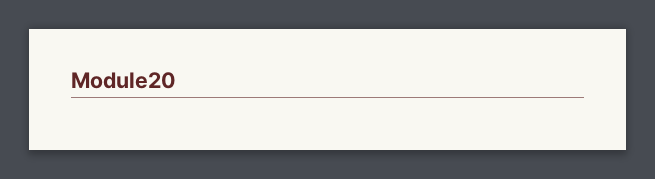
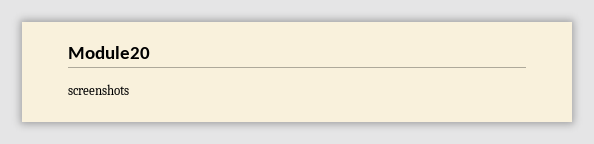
+ screenshots

